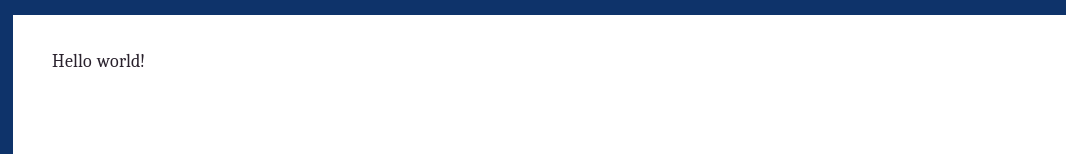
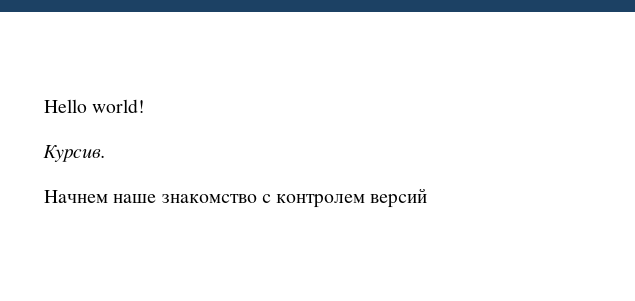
+ Курсив.
+ Начнем наше знакомство с контролем версий

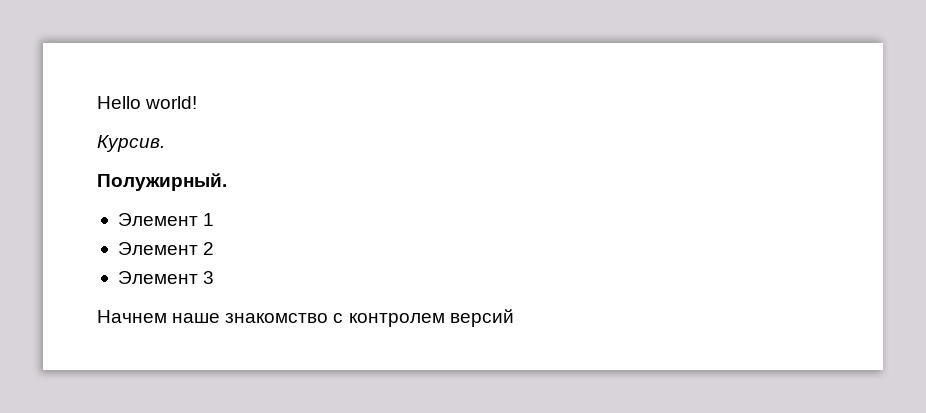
+ Полужирный.
+ Элемент 1
+ Элемент 2
+ Элемент 3

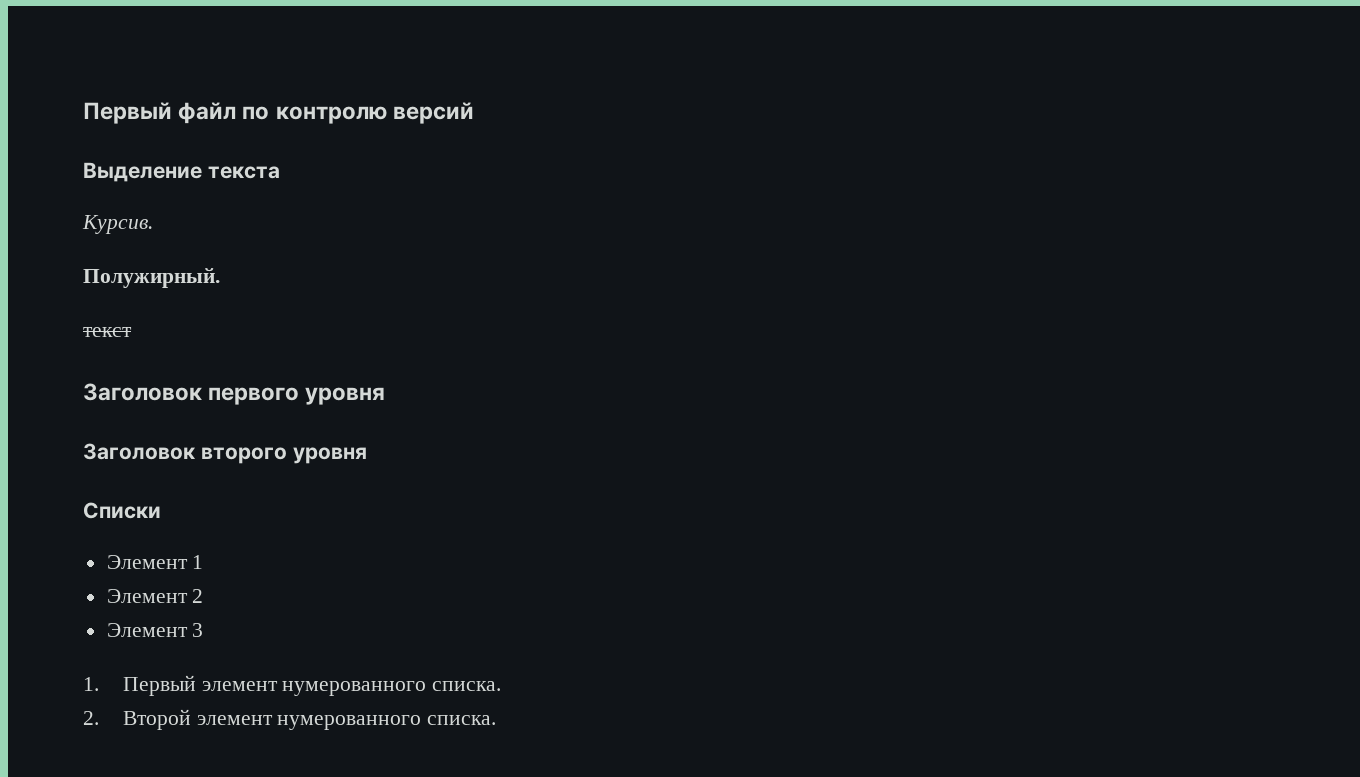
- Hello world!
+ Первый файл по контролю версий
+ Выделение текста
  Курсив.
  Полужирный.
+ текст
+ Заголовок первого уровня
+ Заголовок второго уровня
+ Списки
- Начнем наше знакомство с контролем версий
+ 1. Первый элемент нумерованного списка.
+ 2. Второй элемент нумерованного списка.

